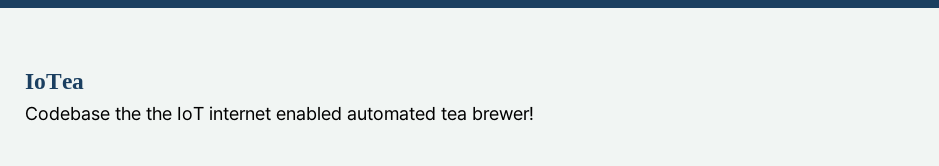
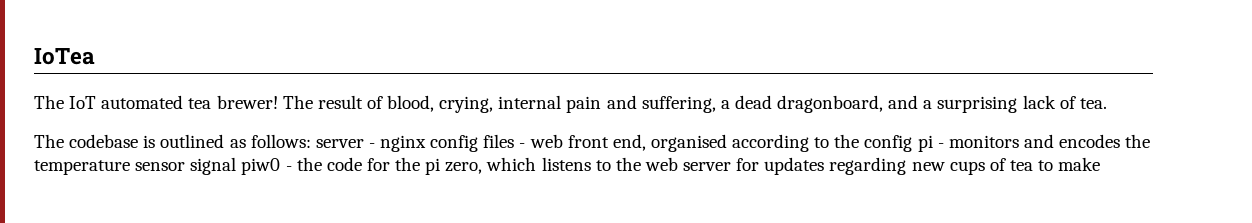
- Codebase the the IoT internet enabled automated tea brewer!
+ The IoT automated tea brewer! The result of blood, crying, internal pain and suffering, a dead dragonboard, and a surprising lack of tea.
+ The codebase is outlined as follows: server - nginx config files - web front end, organised according to the config pi - monitors and encodes the temperature sensor signal piw0 - the code for the pi zero, which listens to the web server for updates regarding new cups of tea to make

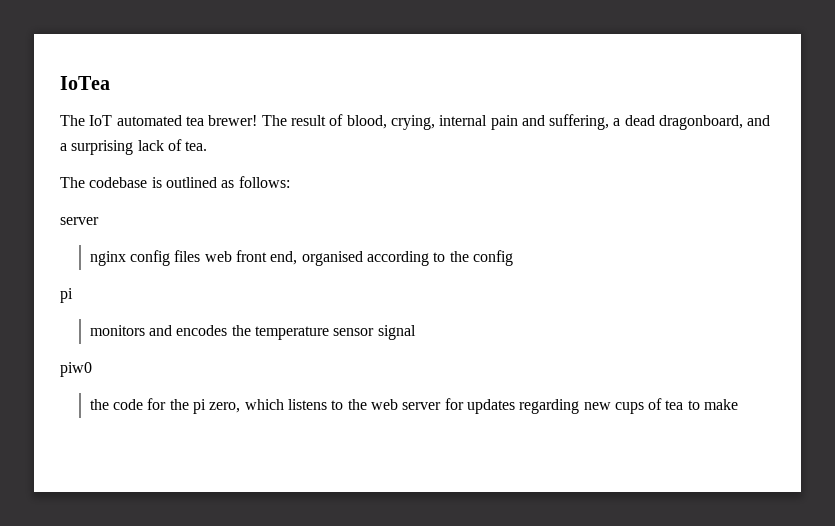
- The codebase is outlined as follows: server - nginx config files - web front end, organised according to the config pi - monitors and encodes the temperature sensor signal piw0 - the code for the pi zero, which listens to the web server for updates regarding new cups of tea to make
+ The codebase is outlined as follows:
+ server
+ nginx config files web front end, organised according to the config
+ pi
+ monitors and encodes the temperature sensor signal
+ piw0
+ the code for the pi zero, which listens to the web server for updates regarding new cups of tea to make

